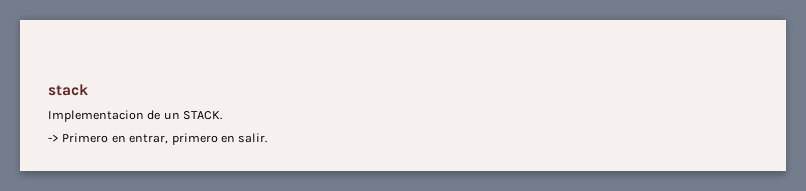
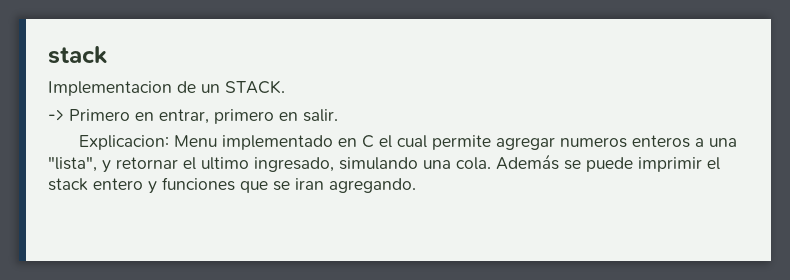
+ Explicacion: Menu implementado en C el cual permite agregar numeros enteros a una "lista", y retornar el ultimo ingresado, simulando una cola. Además se puede imprimir el stack entero y funciones que se iran agregando.

